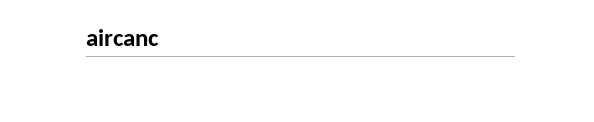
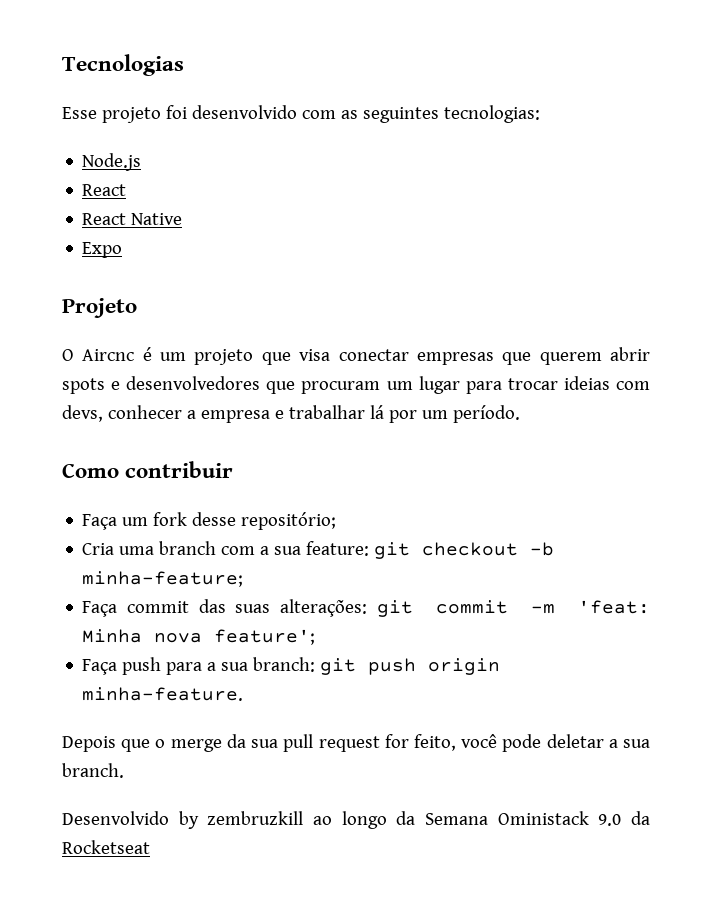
- aircanc
+ Tecnologias
+ Esse projeto foi desenvolvido com as seguintes tecnologias:
+ Node.js
+ React
+ React Native
+ Expo
+ Projeto
+ O Aircnc é um projeto que visa conectar empresas que querem abrir spots e desenvolvedores que procuram um lugar para trocar ideias com devs, conhecer a empresa e trabalhar lá por um período.
+ Como contribuir
+ Faça um fork desse repositório;
+ Cria uma branch com a sua feature: git checkout -b minha-feature;
+ Faça commit das suas alterações: git commit -m 'feat: Minha nova feature';
+ Faça push para a sua branch: git push origin minha-feature.
+ Depois que o merge da sua pull request for feito, você pode deletar a sua branch.
+ Desenvolvido by zembruzkill ao longo da Semana Oministack 9.0 da Rocketseat

